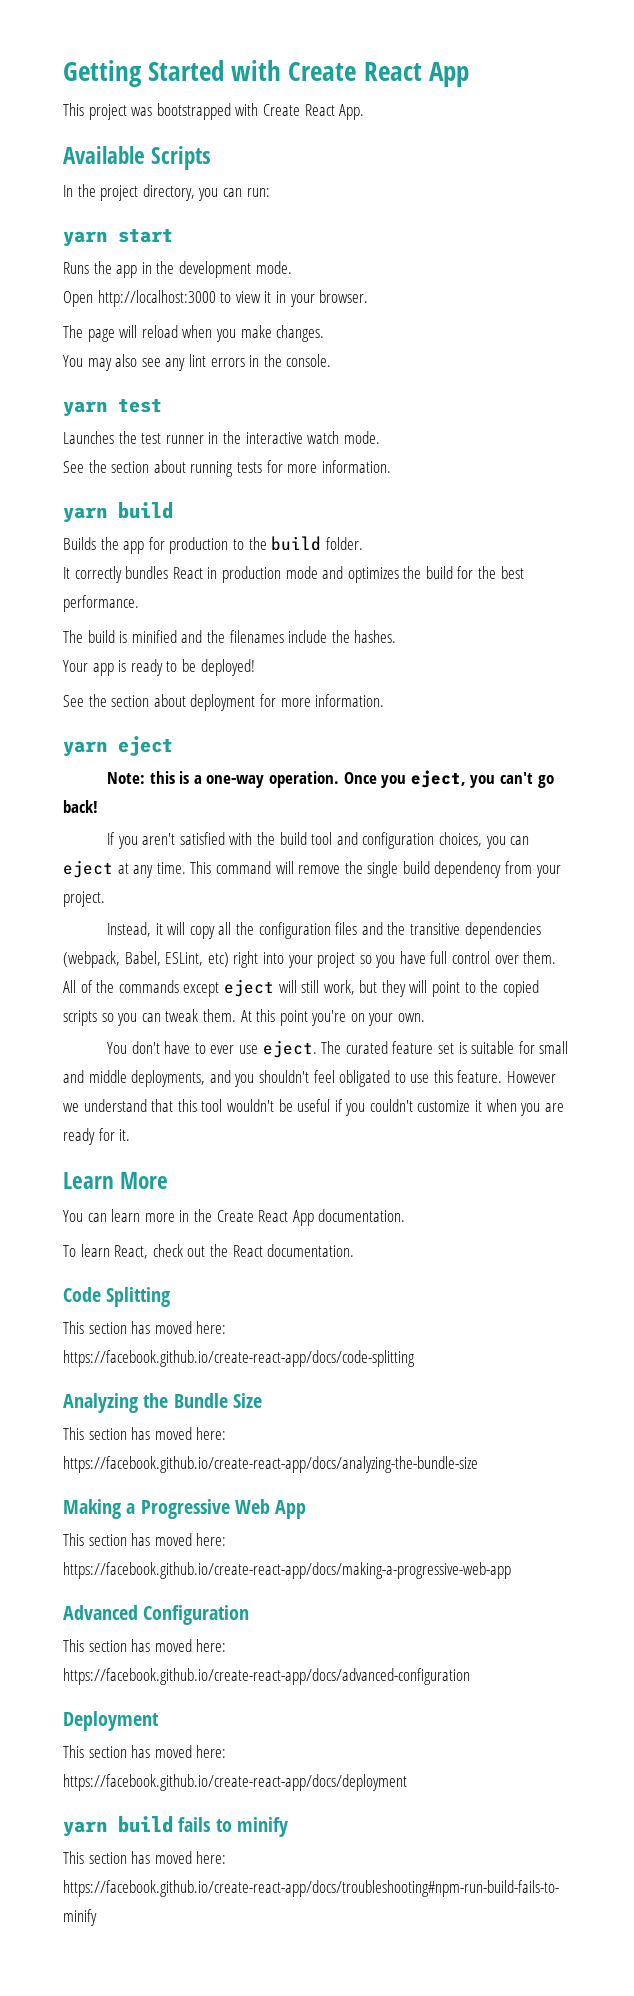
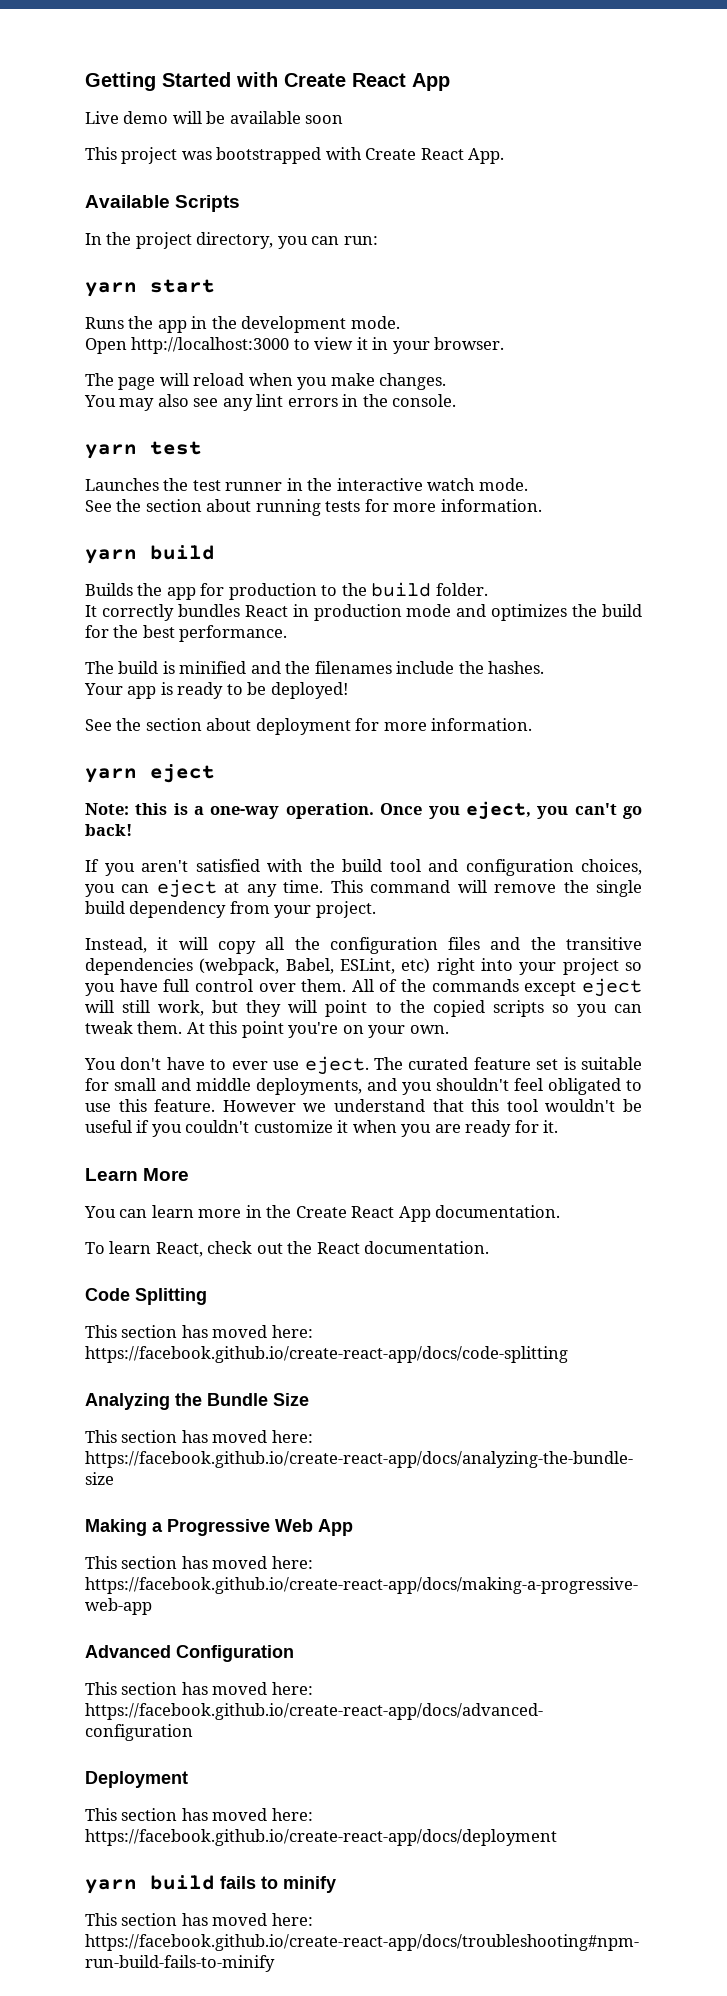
+ Live demo will be available soon

